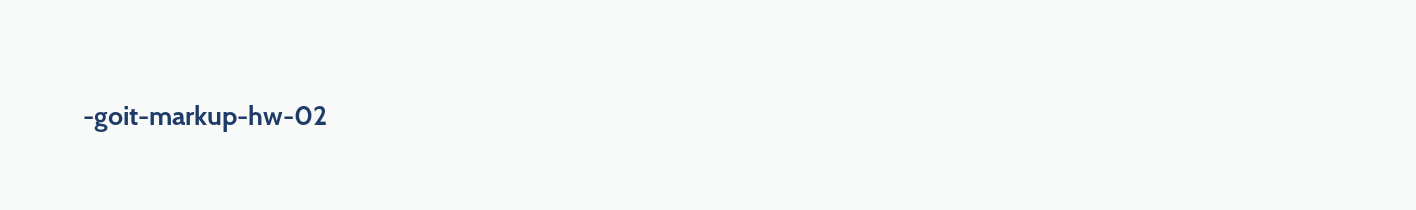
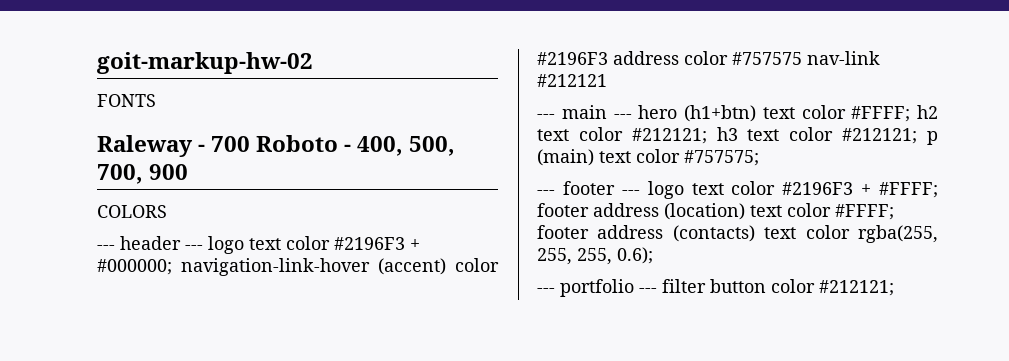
- -goit-markup-hw-02
+ goit-markup-hw-02
+ FONTS
+ Raleway - 700 Roboto - 400, 500, 700, 900
+ COLORS
+ --- header --- logo text color #2196F3 + #000000; navigation-link-hover (accent) color #2196F3 address color #757575 nav-link #212121
+ --- main --- hero (h1+btn) text color #FFFF; h2 text color #212121; h3 text color #212121; p (main) text color #757575;
+ --- footer --- logo text color #2196F3 + #FFFF; footer address (location) text color #FFFF; footer address (contacts) text color rgba(255, 255, 255, 0.6);
+ --- portfolio --- filter button color #212121;

